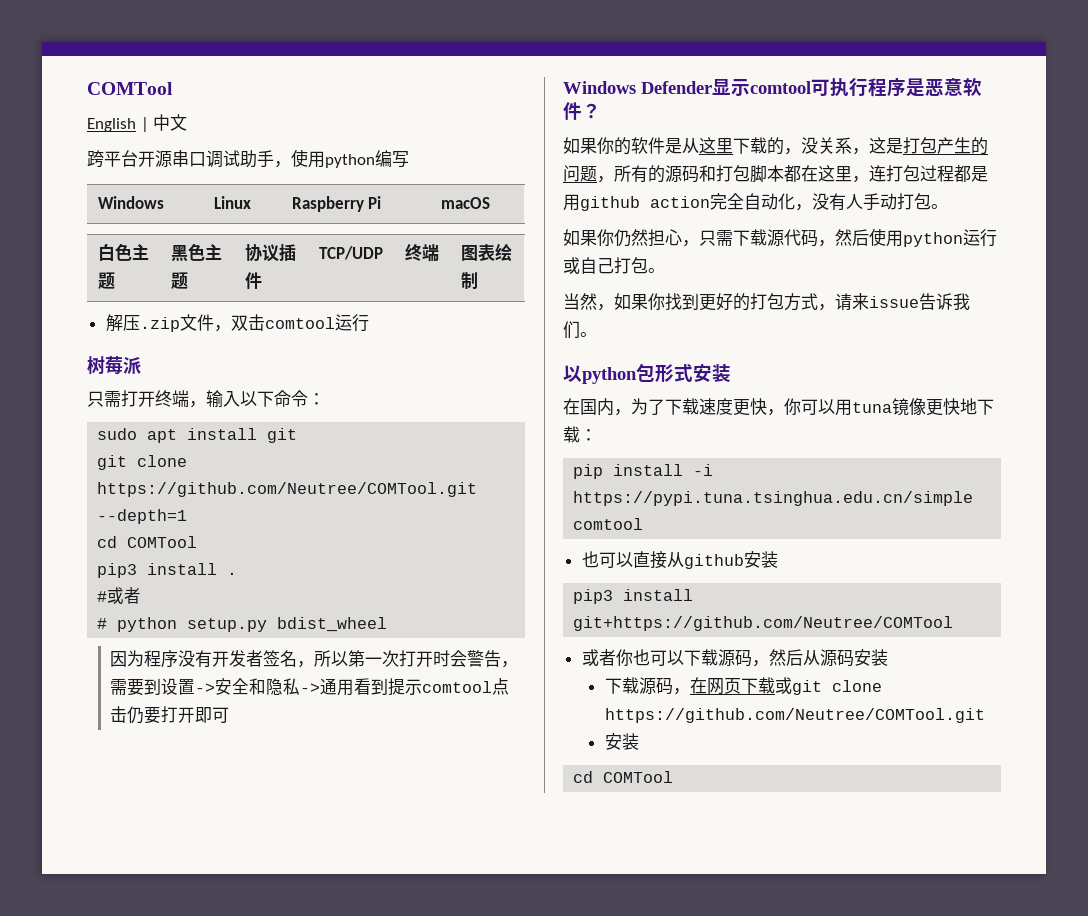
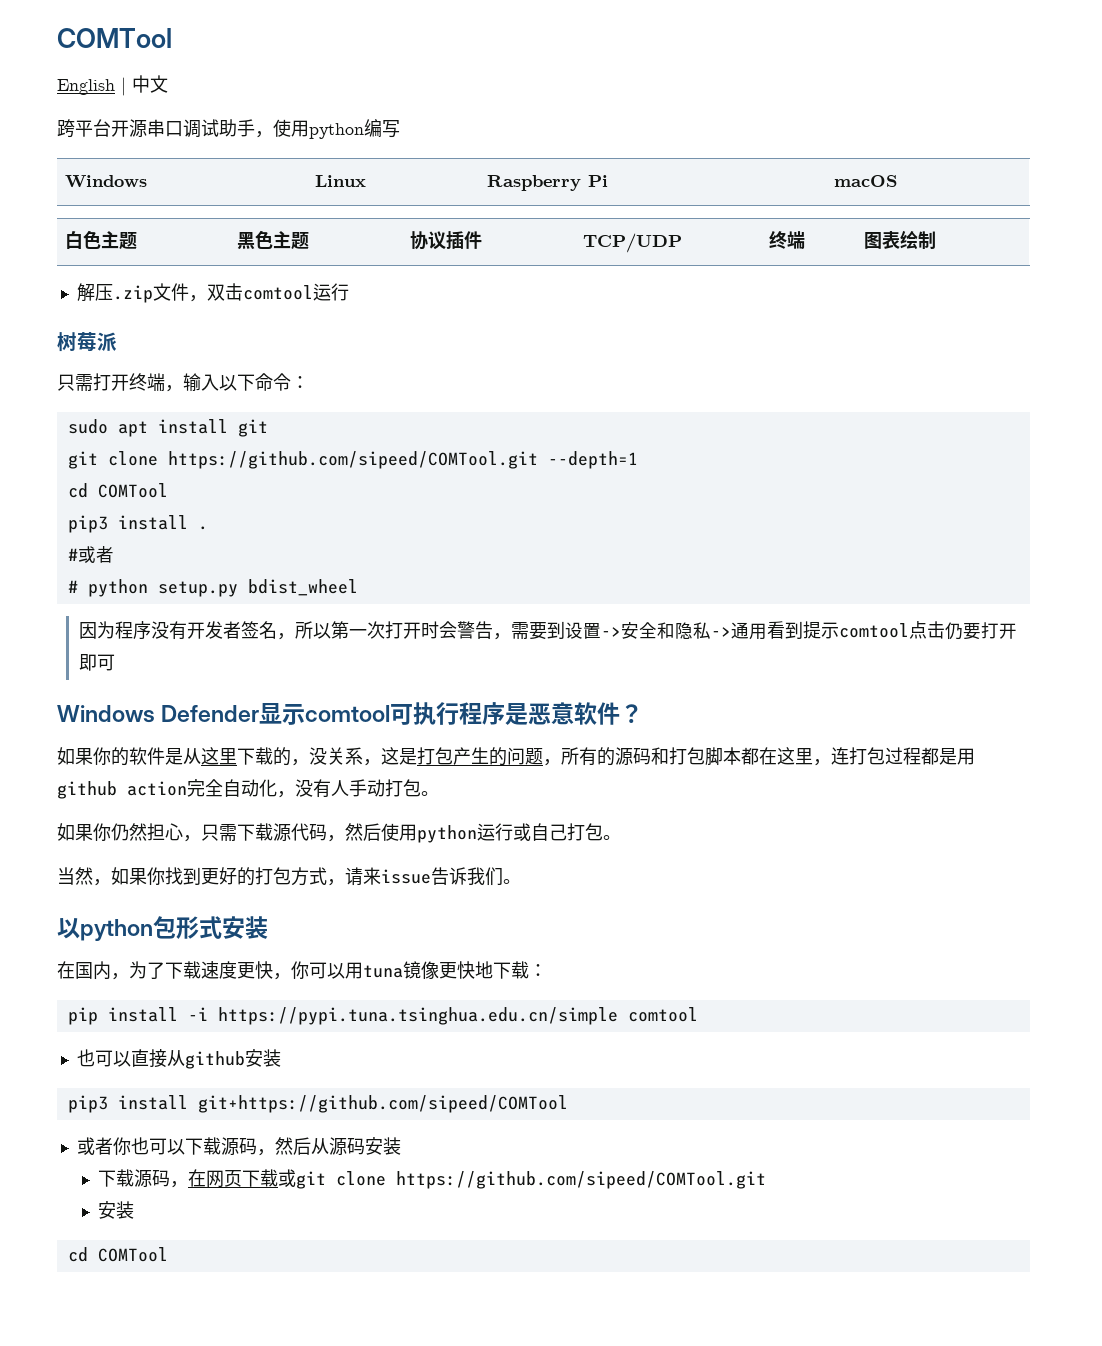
- git clone https://github.com/Neutree/COMTool.git --depth=1
+ git clone https://github.com/sipeed/COMTool.git --depth=1
- pip3 install git+https://github.com/Neutree/COMTool
+ pip3 install git+https://github.com/sipeed/COMTool
- 下载源码，在网页下载或git clone https://github.com/Neutree/COMTool.git
+ 下载源码，在网页下载或git clone https://github.com/sipeed/COMTool.git

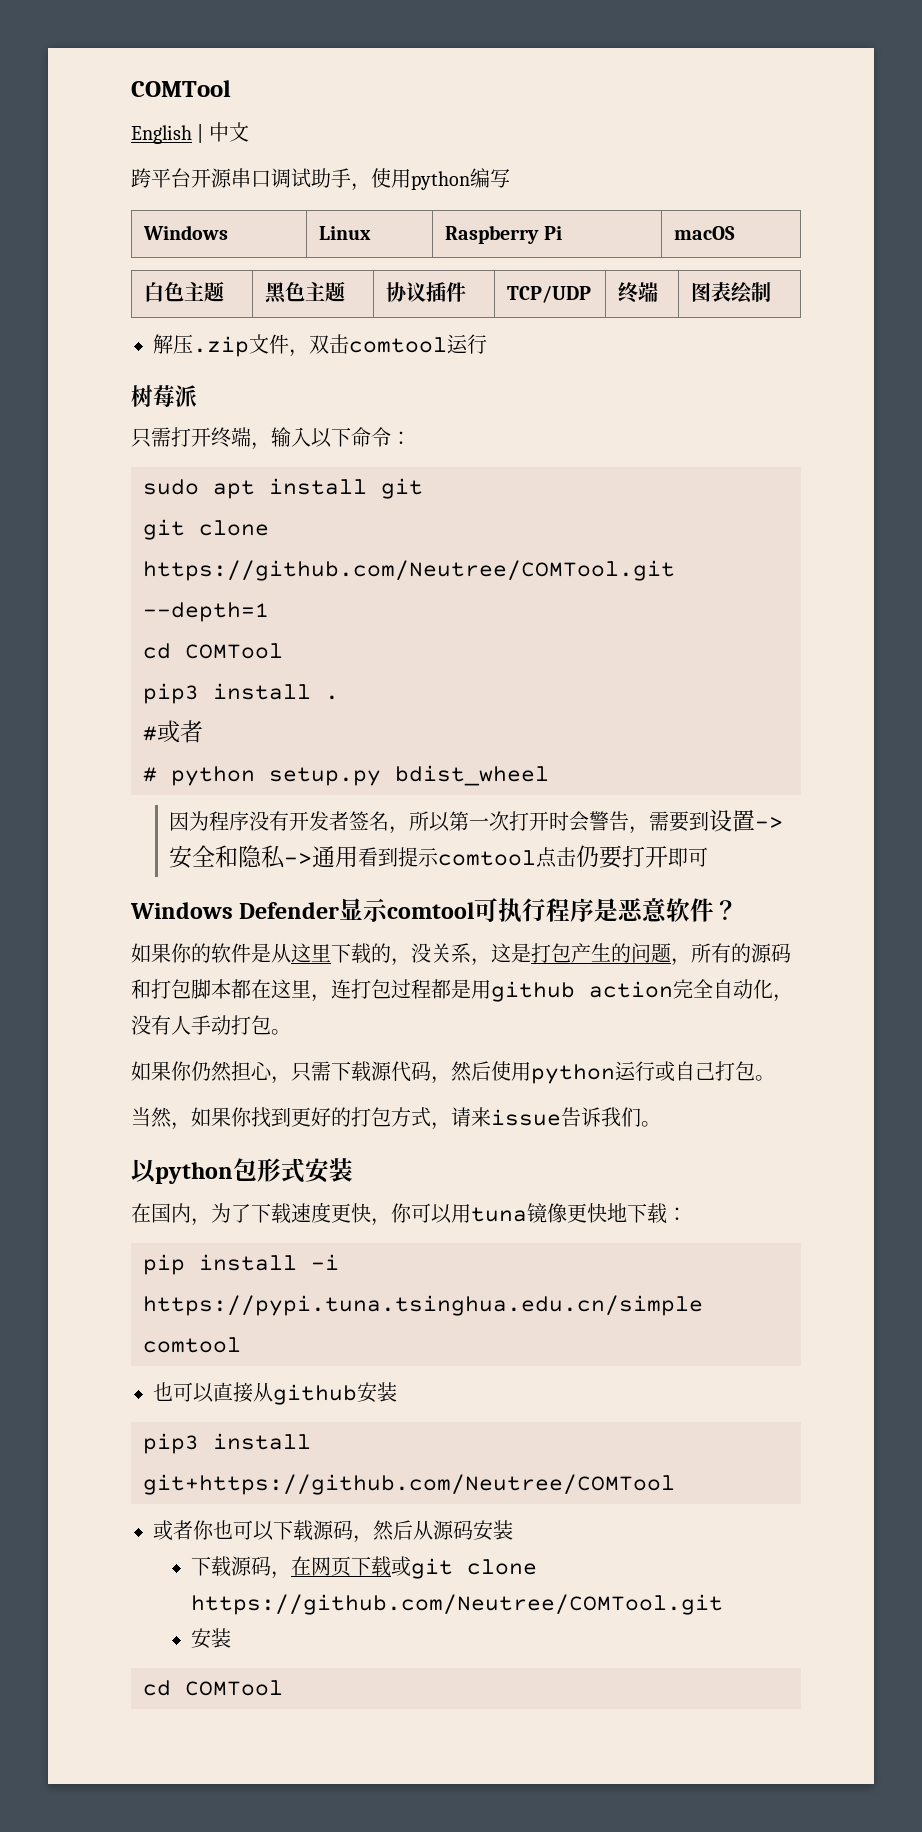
- git clone https://github.com/sipeed/COMTool.git --depth=1
+ git clone https://github.com/Neutree/COMTool.git --depth=1
- pip3 install git+https://github.com/sipeed/COMTool
+ pip3 install git+https://github.com/Neutree/COMTool
- 下载源码，在网页下载或git clone https://github.com/sipeed/COMTool.git
+ 下载源码，在网页下载或git clone https://github.com/Neutree/COMTool.git

